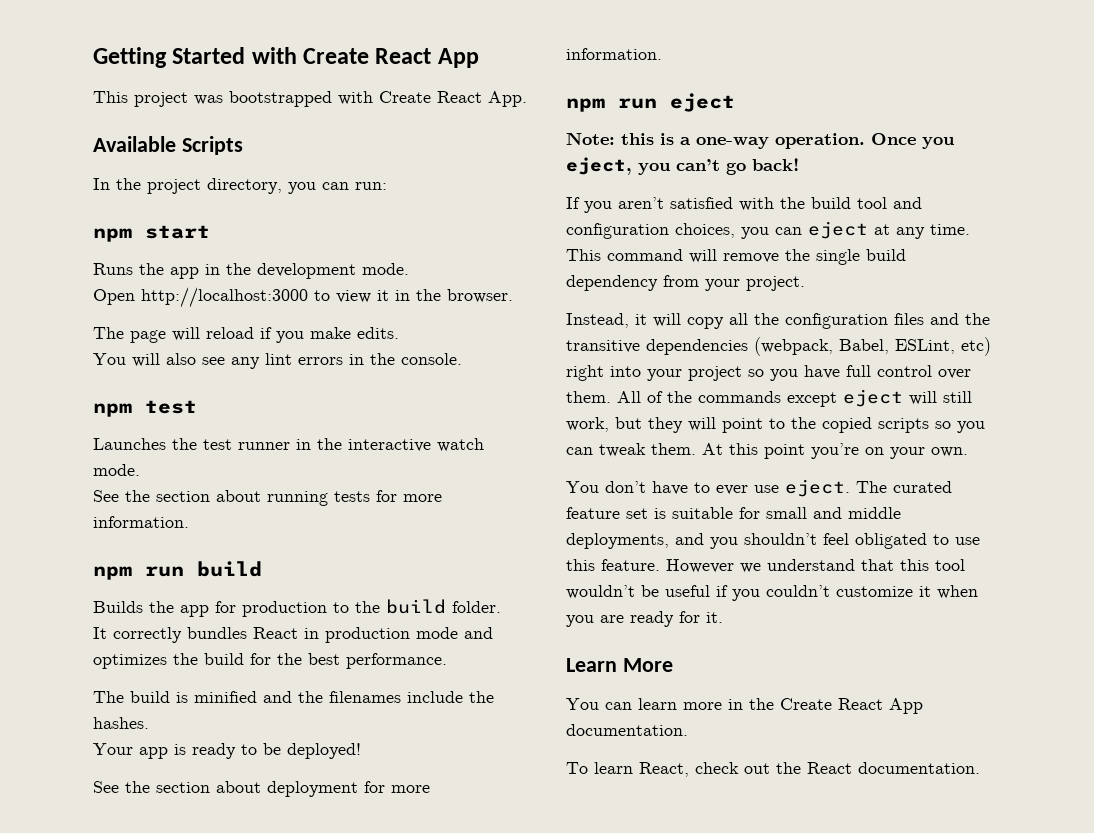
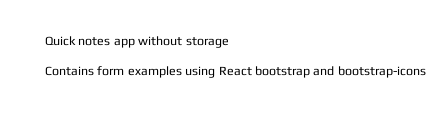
- Getting Started with Create React App
- This project was bootstrapped with Create React App.
- Available Scripts
- In the project directory, you can run:
- npm start
- Runs the app in the development mode.
- Open http://localhost:3000 to view it in the browser.
- The page will reload if you make edits.
- You will also see any lint errors in the console.
- npm test
- Launches the test runner in the interactive watch mode.
- See the section about running tests for more information.
- npm run build
- Builds the app for production to the build folder.
- It correctly bundles React in production mode and optimizes the build for the best performance.
- The build is minified and the filenames include the hashes.
- Your app is ready to be deployed!
- See the section about deployment for more information.
- npm run eject
- Note: this is a one-way operation. Once you eject, you can’t go back!
- If you aren’t satisfied with the build tool and configuration choices, you can eject at any time. This command will remove the single build dependency from your project.
- Instead, it will copy all the configuration files and the transitive dependencies (webpack, Babel, ESLint, etc) right into your project so you have full control over them. All of the commands except eject will still work, but they will point to the copied scripts so you can tweak them. At this point you’re on your own.
- You don’t have to ever use eject. The curated feature set is suitable for small and middle deployments, and you shouldn’t feel obligated to use this feature. However we understand that this tool wouldn’t be useful if you couldn’t customize it when you are ready for it.
- Learn More
- You can learn more in the Create React App documentation.
- To learn React, check out the React documentation.
+ Quick notes app without storage
+ Contains form examples using React bootstrap and bootstrap-icons

